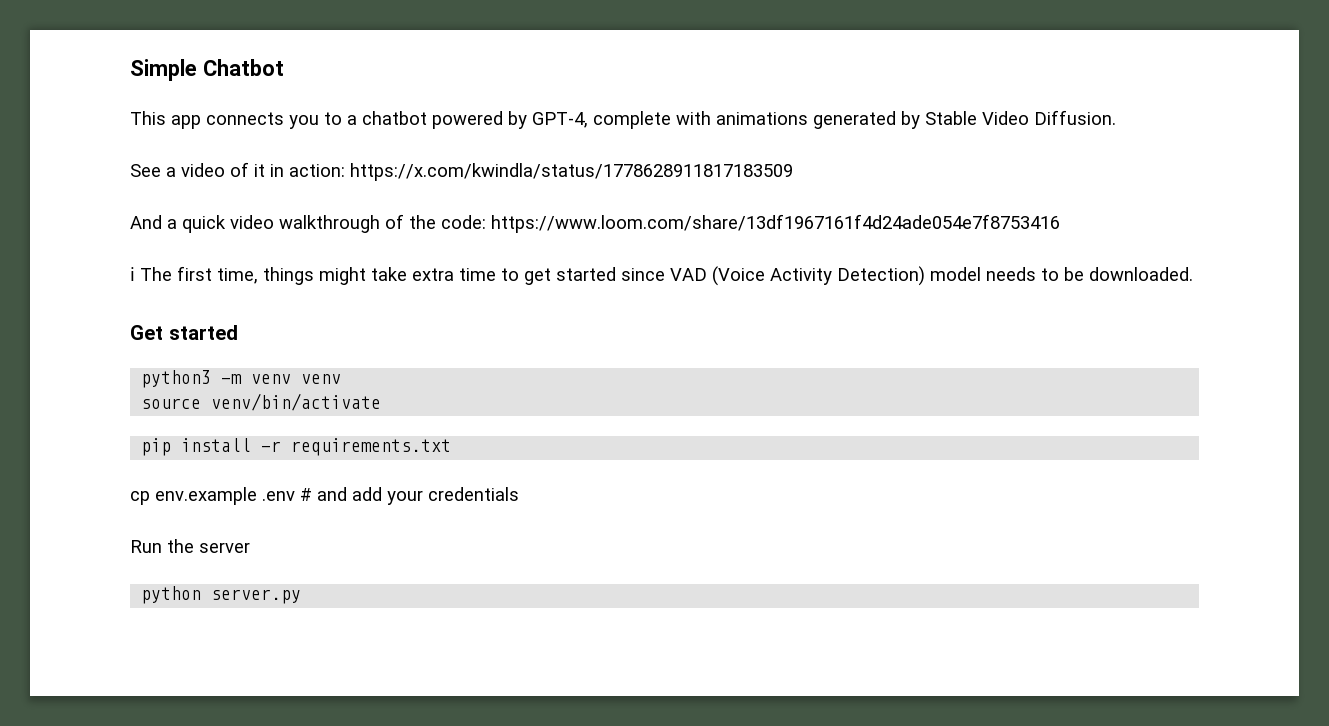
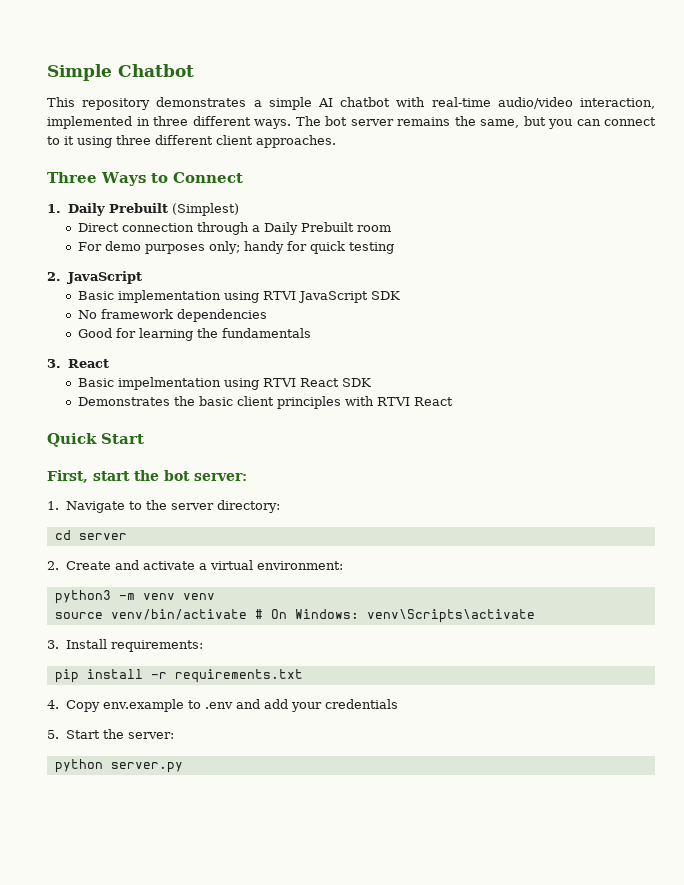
- This app connects you to a chatbot powered by GPT-4, complete with animations generated by Stable Video Diffusion.
- See a video of it in action: https://x.com/kwindla/status/1778628911817183509
- And a quick video walkthrough of the code: https://www.loom.com/share/13df1967161f4d24ade054e7f8753416
- ℹ The first time, things might take extra time to get started since VAD (Voice Activity Detection) model needs to be downloaded.
- Get started
+ This repository demonstrates a simple AI chatbot with real-time audio/video interaction, implemented in three different ways. The bot server remains the same, but you can connect to it using three different client approaches.
+ Three Ways to Connect
+ 1. Daily Prebuilt (Simplest)
+ Direct connection through a Daily Prebuilt room
+ For demo purposes only; handy for quick testing
+ 2. JavaScript
+ Basic implementation using RTVI JavaScript SDK
+ No framework dependencies
+ Good for learning the fundamentals
+ 3. React
+ Basic impelmentation using RTVI React SDK
+ Demonstrates the basic client principles with RTVI React
+ Quick Start
+ First, start the bot server:
+ 1. Navigate to the server directory:
+ cd server
+ 2. Create and activate a virtual environment:
- source venv/bin/activate
+ source venv/bin/activate # On Windows: venv\Scripts\activate
+ 3. Install requirements:
- cp env.example .env # and add your credentials
+ 4. Copy env.example to .env and add your credentials
- Run the server
+ 5. Start the server:

